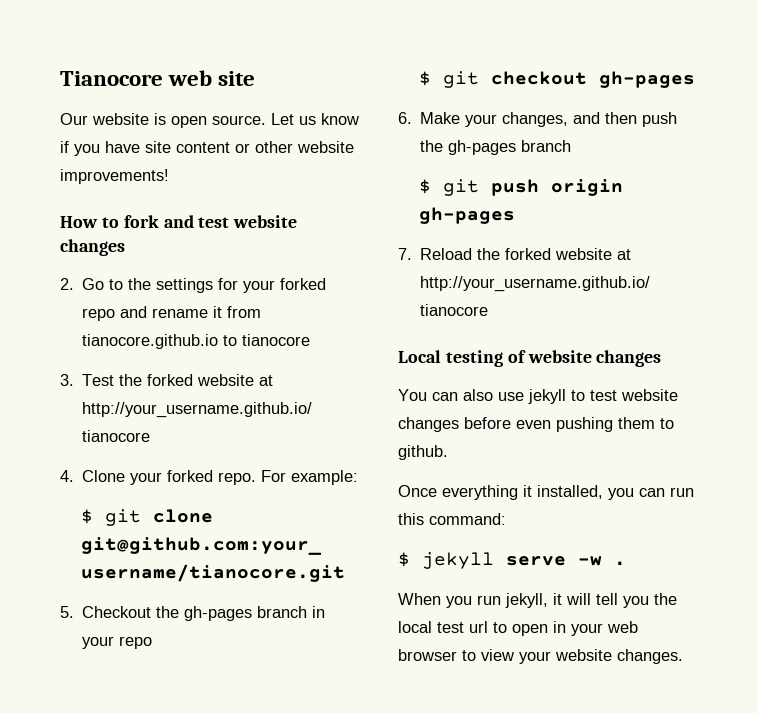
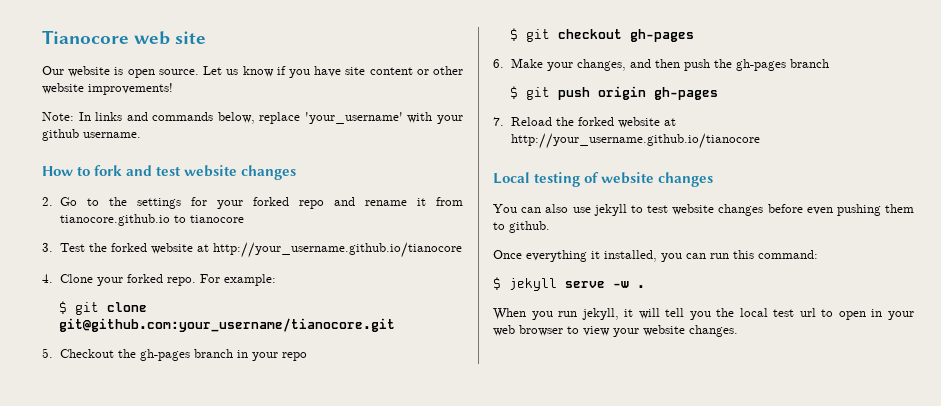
+ Note: In links and commands below, replace 'your_username' with your github username.

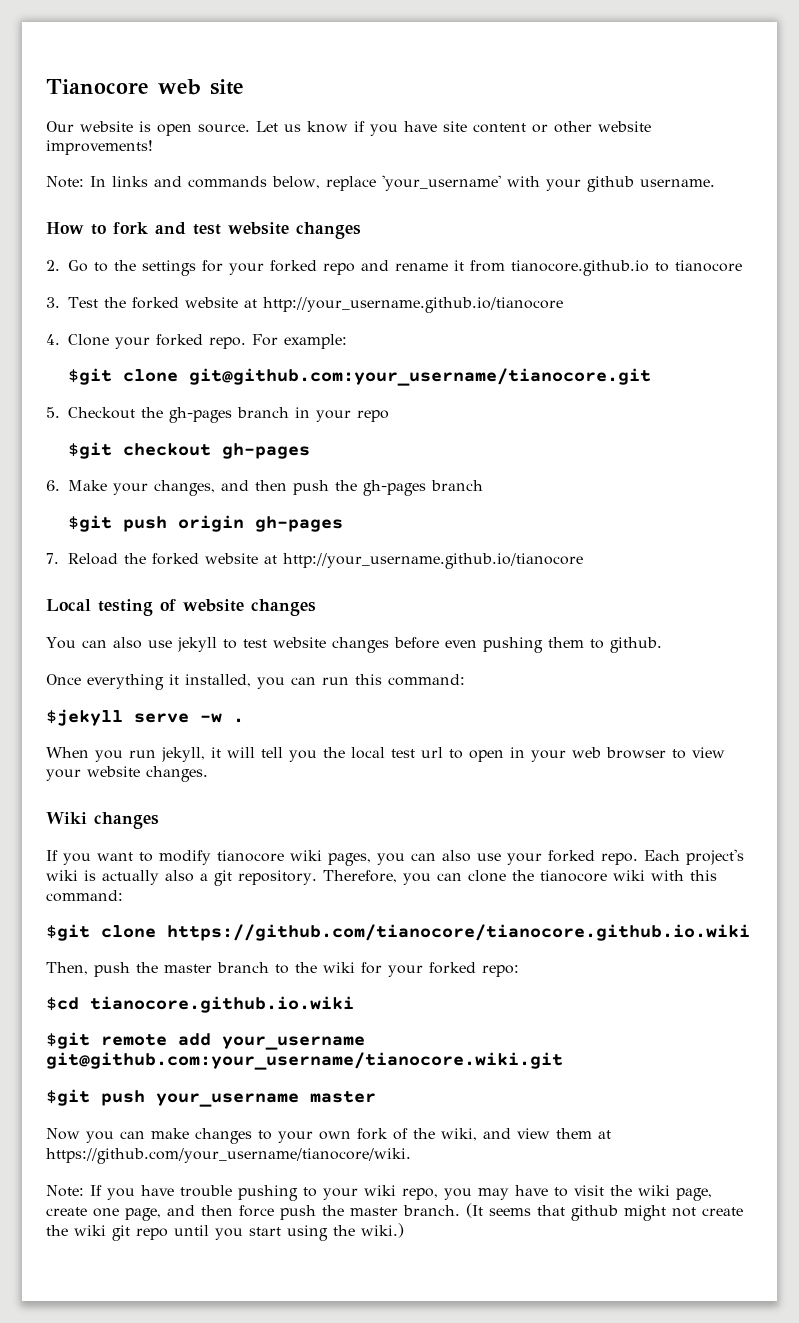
- $ git clone git@github.com:your_username/tianocore.git
+ $git clone git@github.com:your_username/tianocore.git
- $ git checkout gh-pages
+ $git checkout gh-pages
- $ git push origin gh-pages
+ $git push origin gh-pages
- $ jekyll serve -w .
+ $jekyll serve -w .
+ Wiki changes
+ If you want to modify tianocore wiki pages, you can also use your forked repo. Each project's wiki is actually also a git repository. Therefore, you can clone the tianocore wiki with this command:
+ $git clone https://github.com/tianocore/tianocore.github.io.wiki
+ Then, push the master branch to the wiki for your forked repo:
+ $cd tianocore.github.io.wiki
+ $git remote add your_username git@github.com:your_username/tianocore.wiki.git
+ $git push your_username master
+ Now you can make changes to your own fork of the wiki, and view them at https://github.com/your_username/tianocore/wiki.
+ Note: If you have trouble pushing to your wiki repo, you may have to visit the wiki page, create one page, and then force push the master branch. (It seems that github might not create the wiki git repo until you start using the wiki.)

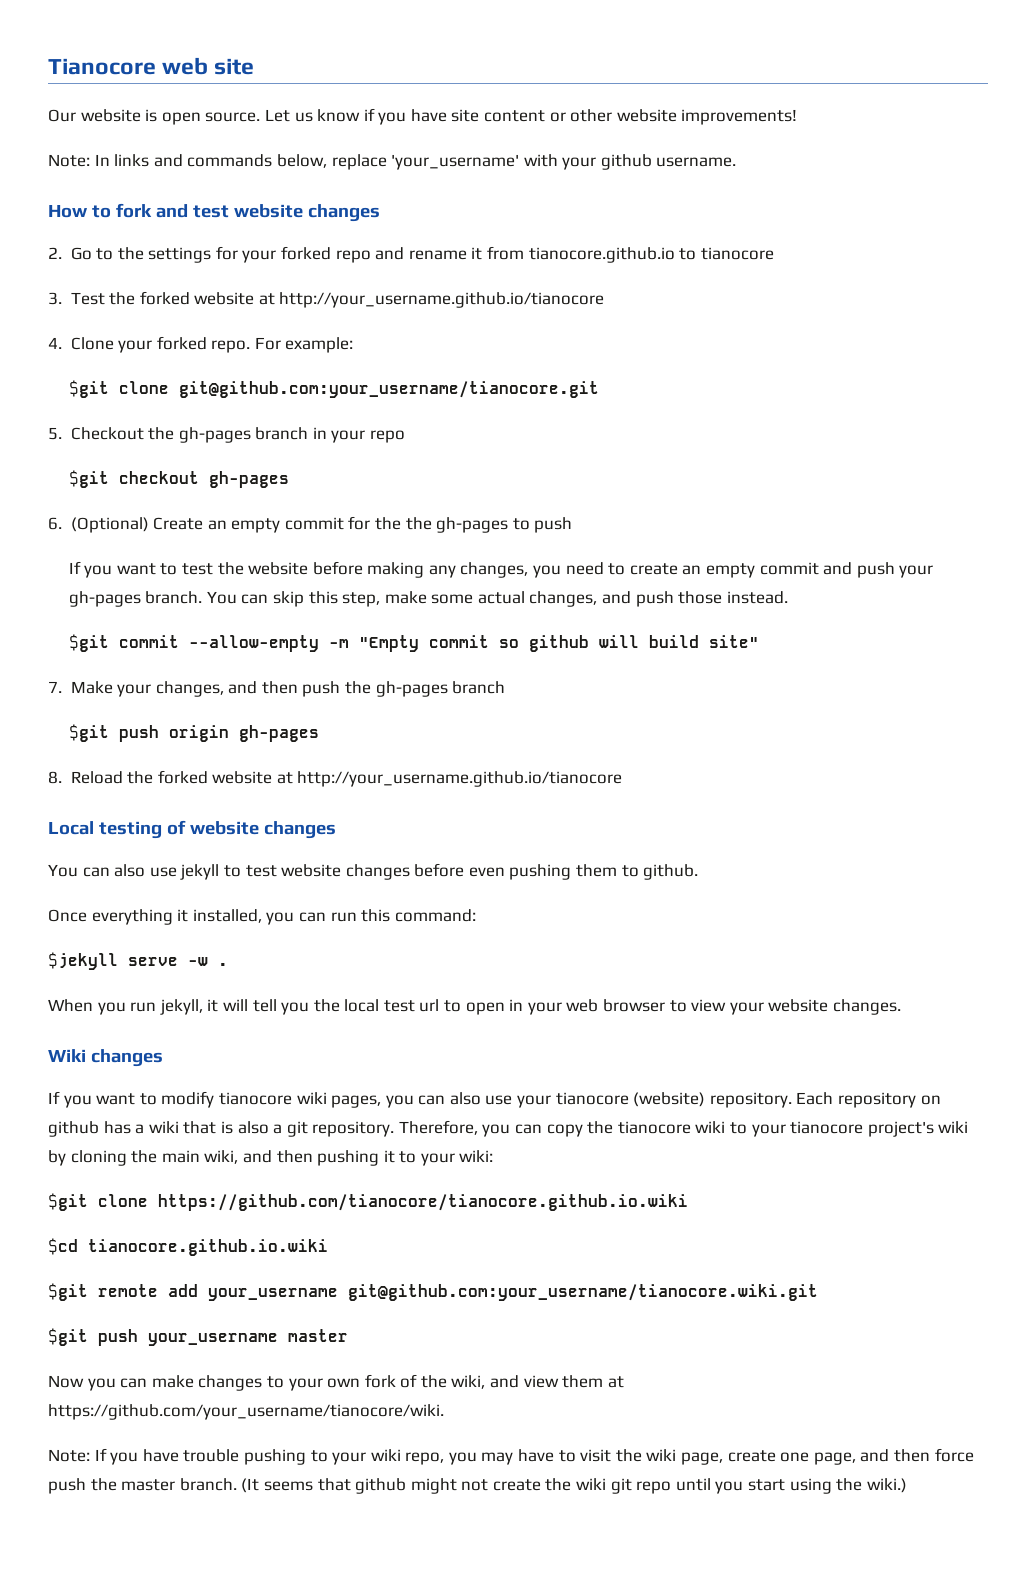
- 6. Make your changes, and then push the gh-pages branch
+ 6. (Optional) Create an empty commit for the the gh-pages to push
+ If you want to test the website before making any changes, you need to create an empty commit and push your gh-pages branch. You can skip this step, make some actual changes, and push those instead.
+ $git commit --allow-empty -m "Empty commit so github will build site"
+ 7. Make your changes, and then push the gh-pages branch
- 7. Reload the forked website at http://your_username.github.io/tianocore
+ 8. Reload the forked website at http://your_username.github.io/tianocore
- If you want to modify tianocore wiki pages, you can also use your forked repo. Each project's wiki is actually also a git repository.
+ If you want to modify tianocore wiki pages, you can also use your tianocore (website) repository. Each repository on github has a wiki that is also a git repository.
- Therefore, you can clone the tianocore wiki with this command:
+ Therefore, you can copy the tianocore wiki to your tianocore project's wiki by cloning the main wiki, and then pushing it to your wiki:
  $git clone https://github.com/tianocore/tianocore.github.io.wiki
- Then, push the master branch to the wiki for your forked repo:

